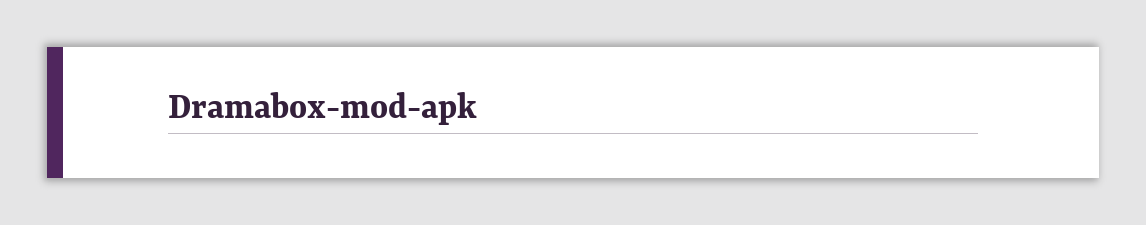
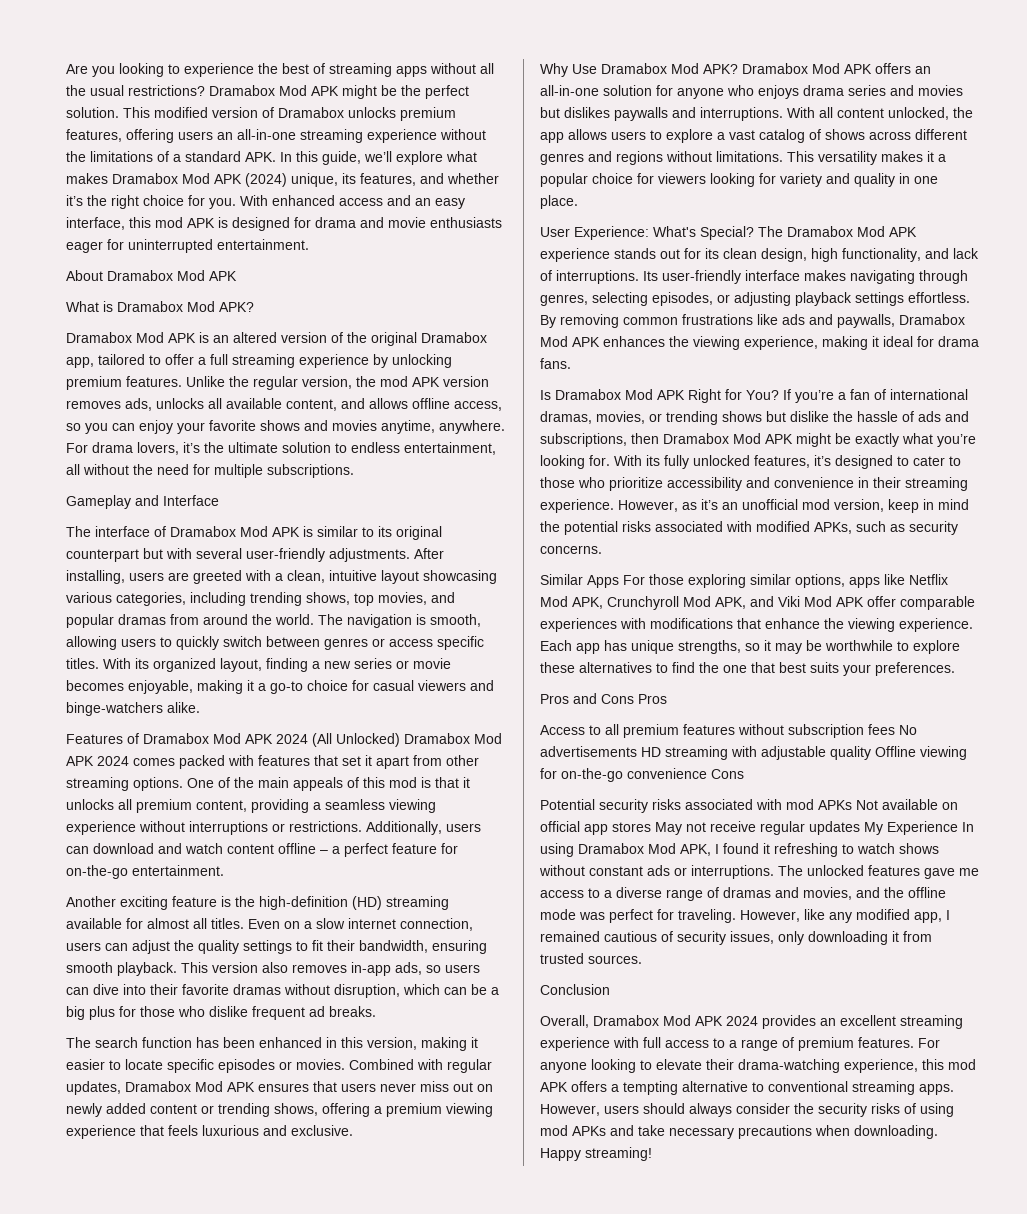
- Dramabox-mod-apk
+ Are you looking to experience the best of streaming apps without all the usual restrictions? Dramabox Mod APK might be the perfect solution. This modified version of Dramabox unlocks premium features, offering users an all-in-one streaming experience without the limitations of a standard APK. In this guide, we’ll explore what makes Dramabox Mod APK (2024) unique, its features, and whether it’s the right choice for you. With enhanced access and an easy interface, this mod APK is designed for drama and movie enthusiasts eager for uninterrupted entertainment.
+ About Dramabox Mod APK
+ What is Dramabox Mod APK?
+ Dramabox Mod APK is an altered version of the original Dramabox app, tailored to offer a full streaming experience by unlocking premium features. Unlike the regular version, the mod APK version removes ads, unlocks all available content, and allows offline access, so you can enjoy your favorite shows and movies anytime, anywhere. For drama lovers, it’s the ultimate solution to endless entertainment, all without the need for multiple subscriptions.
+ Gameplay and Interface
+ The interface of Dramabox Mod APK is similar to its original counterpart but with several user-friendly adjustments. After installing, users are greeted with a clean, intuitive layout showcasing various categories, including trending shows, top movies, and popular dramas from around the world. The navigation is smooth, allowing users to quickly switch between genres or access specific titles. With its organized layout, finding a new series or movie becomes enjoyable, making it a go-to choice for casual viewers and binge-watchers alike.
+ Features of Dramabox Mod APK 2024 (All Unlocked) Dramabox Mod APK 2024 comes packed with features that set it apart from other streaming options. One of the main appeals of this mod is that it unlocks all premium content, providing a seamless viewing experience without interruptions or restrictions. Additionally, users can download and watch content offline – a perfect feature for on-the-go entertainment.
+ Another exciting feature is the high-definition (HD) streaming available for almost all titles. Even on a slow internet connection, users can adjust the quality settings to fit their bandwidth, ensuring smooth playback. This version also removes in-app ads, so users can dive into their favorite dramas without disruption, which can be a big plus for those who dislike frequent ad breaks.
+ The search function has been enhanced in this version, making it easier to locate specific episodes or movies. Combined with regular updates, Dramabox Mod APK ensures that users never miss out on newly added content or trending shows, offering a premium viewing experience that feels luxurious and exclusive.
+ Why Use Dramabox Mod APK? Dramabox Mod APK offers an all-in-one solution for anyone who enjoys drama series and movies but dislikes paywalls and interruptions. With all content unlocked, the app allows users to explore a vast catalog of shows across different genres and regions without limitations. This versatility makes it a popular choice for viewers looking for variety and quality in one place.
+ User Experience: What's Special? The Dramabox Mod APK experience stands out for its clean design, high functionality, and lack of interruptions. Its user-friendly interface makes navigating through genres, selecting episodes, or adjusting playback settings effortless. By removing common frustrations like ads and paywalls, Dramabox Mod APK enhances the viewing experience, making it ideal for drama fans.
+ Is Dramabox Mod APK Right for You? If you’re a fan of international dramas, movies, or trending shows but dislike the hassle of ads and subscriptions, then Dramabox Mod APK might be exactly what you’re looking for. With its fully unlocked features, it’s designed to cater to those who prioritize accessibility and convenience in their streaming experience. However, as it’s an unofficial mod version, keep in mind the potential risks associated with modified APKs, such as security concerns.
+ Similar Apps For those exploring similar options, apps like Netflix Mod APK, Crunchyroll Mod APK, and Viki Mod APK offer comparable experiences with modifications that enhance the viewing experience. Each app has unique strengths, so it may be worthwhile to explore these alternatives to find the one that best suits your preferences.
+ Pros and Cons Pros
+ Access to all premium features without subscription fees No advertisements HD streaming with adjustable quality Offline viewing for on-the-go convenience Cons
+ Potential security risks associated with mod APKs Not available on official app stores May not receive regular updates My Experience In using Dramabox Mod APK, I found it refreshing to watch shows without constant ads or interruptions. The unlocked features gave me access to a diverse range of dramas and movies, and the offline mode was perfect for traveling. However, like any modified app, I remained cautious of security issues, only downloading it from trusted sources.
+ Conclusion
+ Overall, Dramabox Mod APK 2024 provides an excellent streaming experience with full access to a range of premium features. For anyone looking to elevate their drama-watching experience, this mod APK offers a tempting alternative to conventional streaming apps. However, users should always consider the security risks of using mod APKs and take necessary precautions when downloading. Happy streaming!

